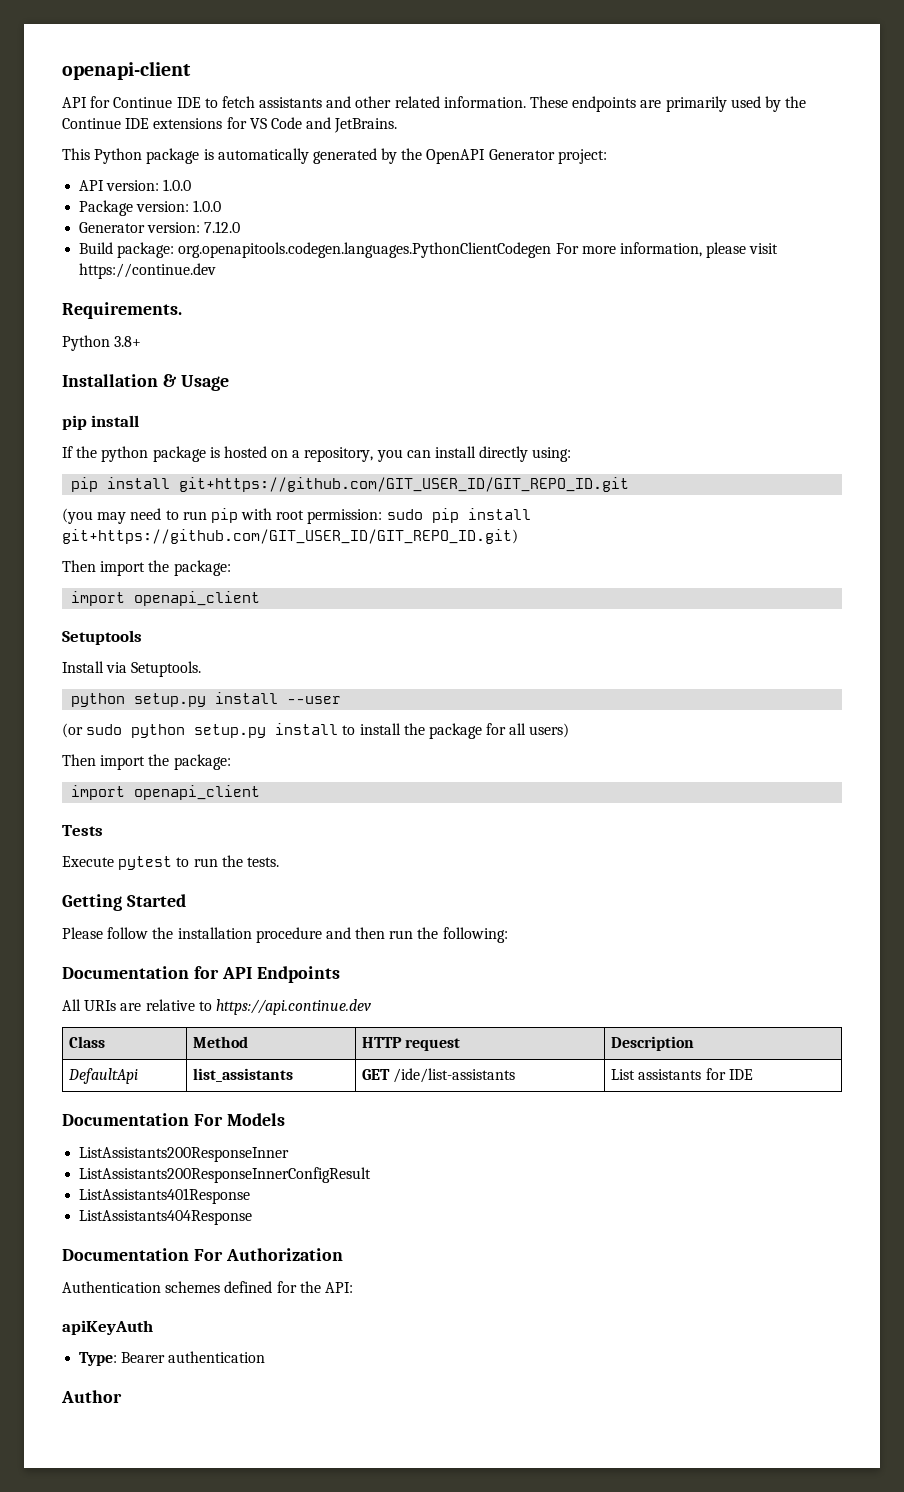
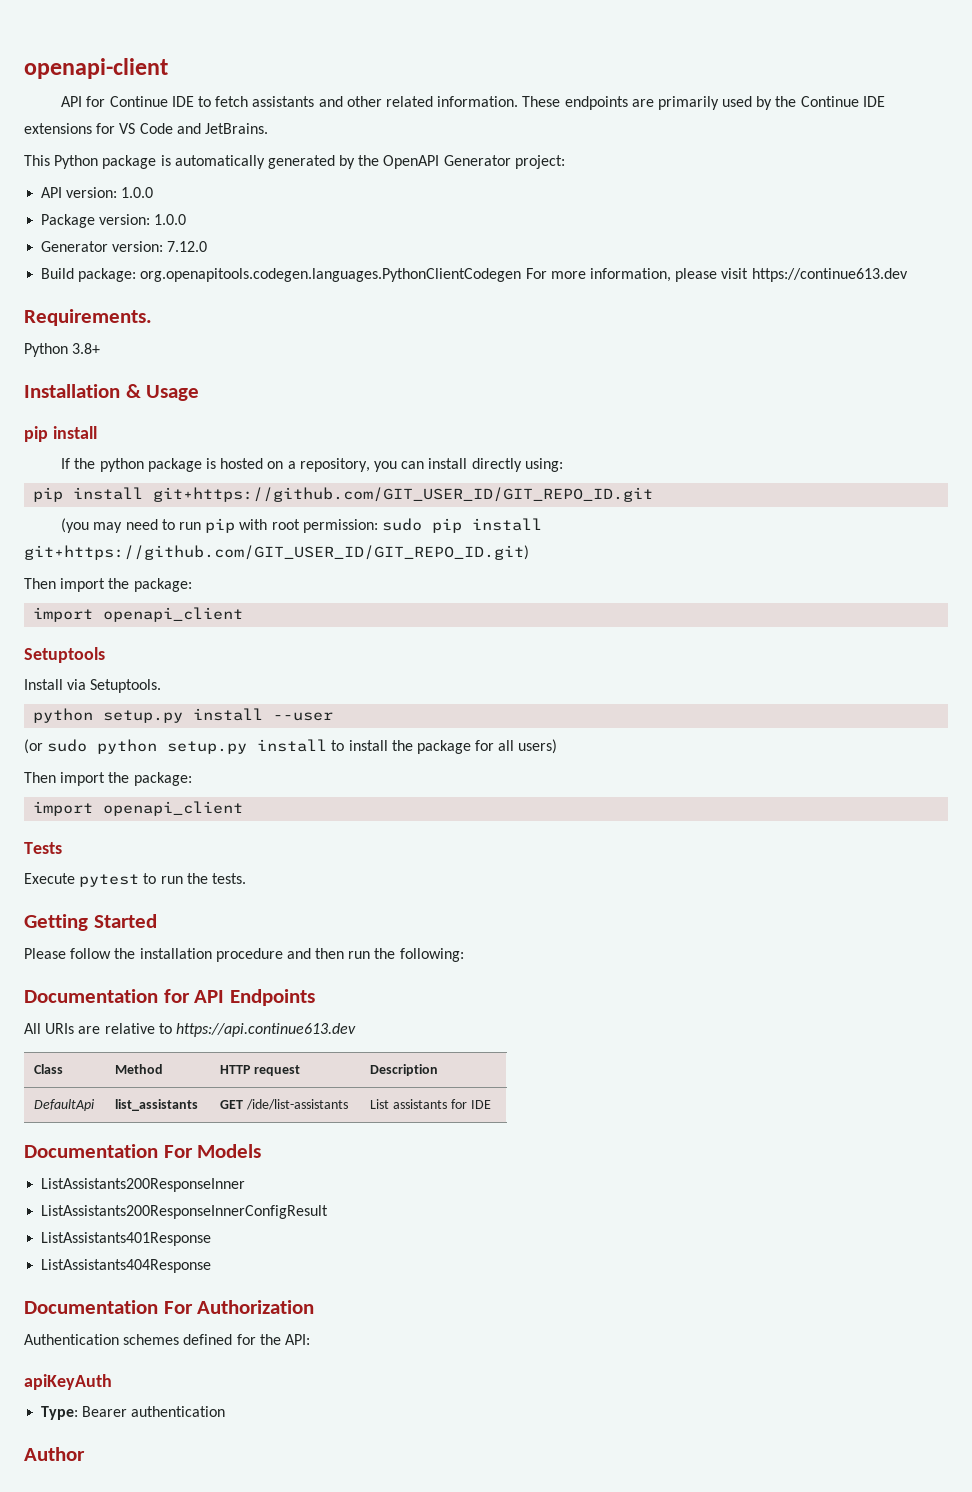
- Build package: org.openapitools.codegen.languages.PythonClientCodegen For more information, please visit https://continue.dev
+ Build package: org.openapitools.codegen.languages.PythonClientCodegen For more information, please visit https://continue613.dev
- All URIs are relative to https://api.continue.dev
+ All URIs are relative to https://api.continue613.dev

